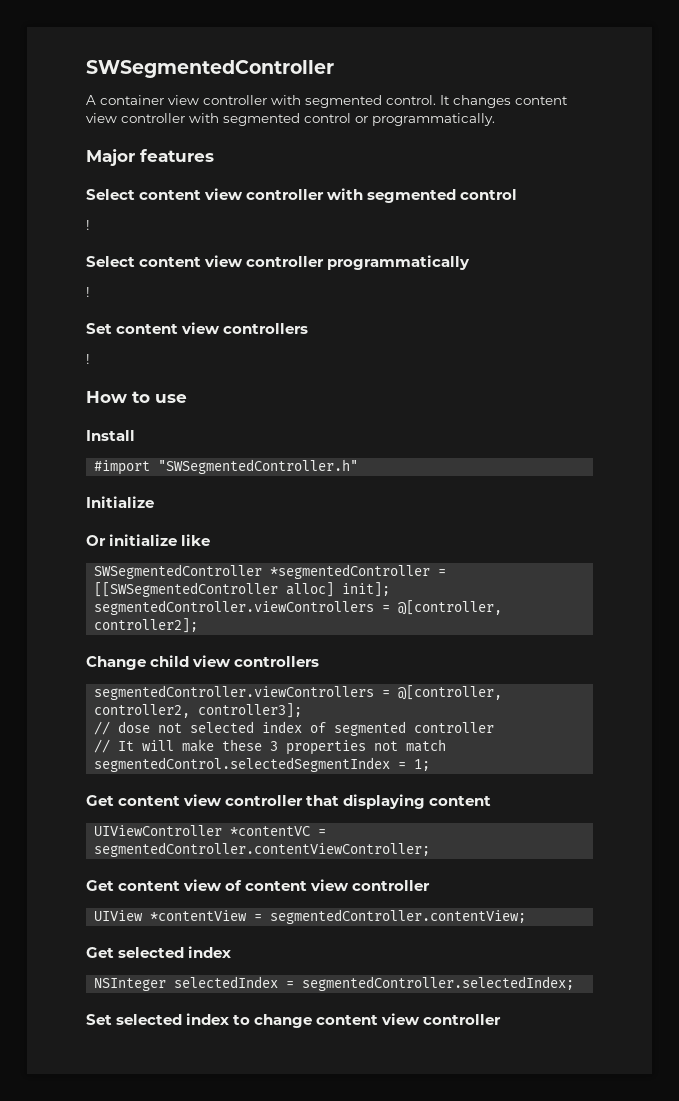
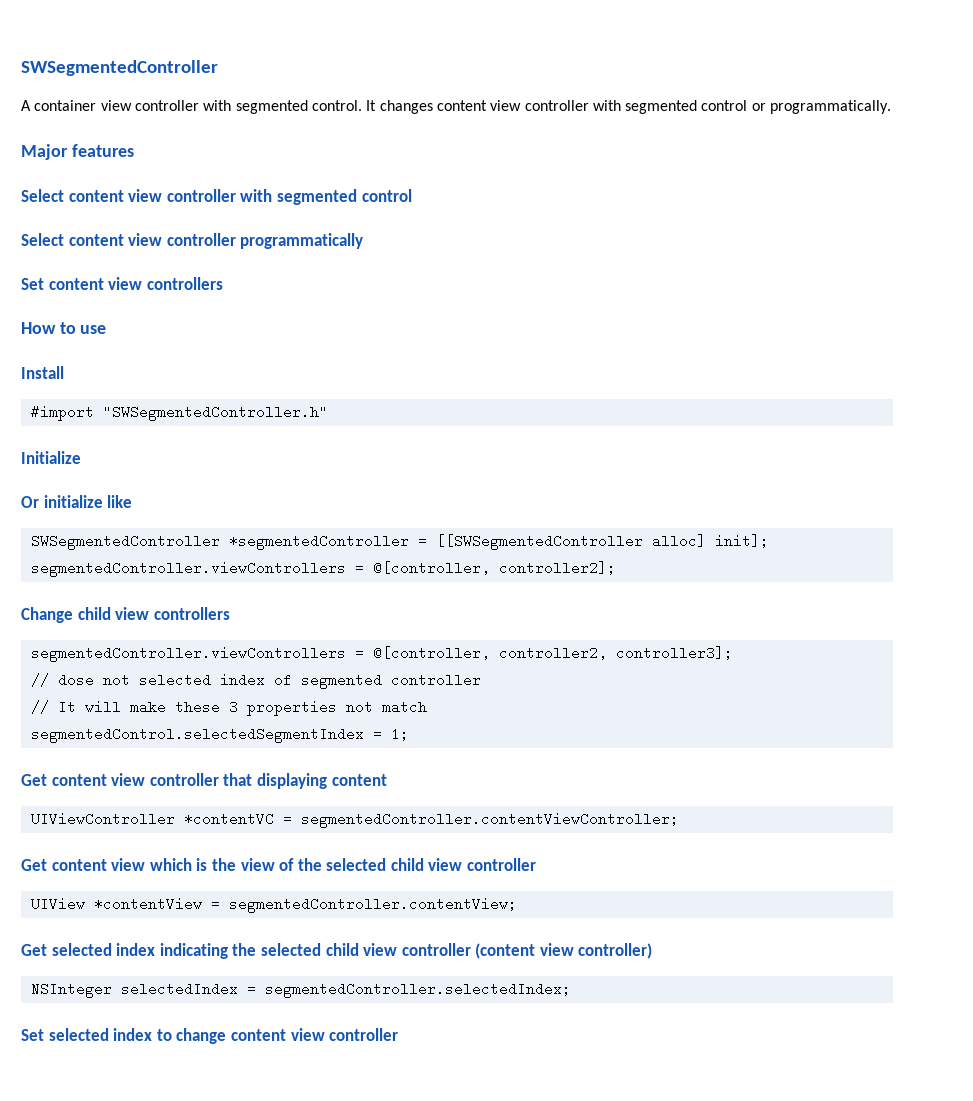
  Select content view controller with segmented control
- !
  Select content view controller programmatically
- !
  Set content view controllers
- !
- Get content view of content view controller
+ Get content view which is the view of the selected child view controller
- Get selected index
+ Get selected index indicating the selected child view controller (content view controller)

